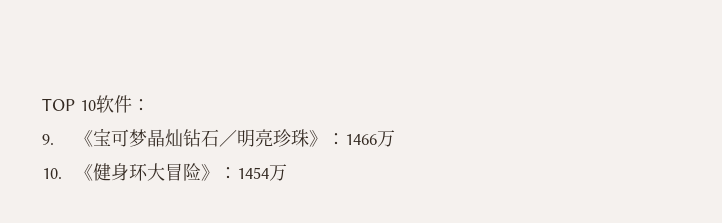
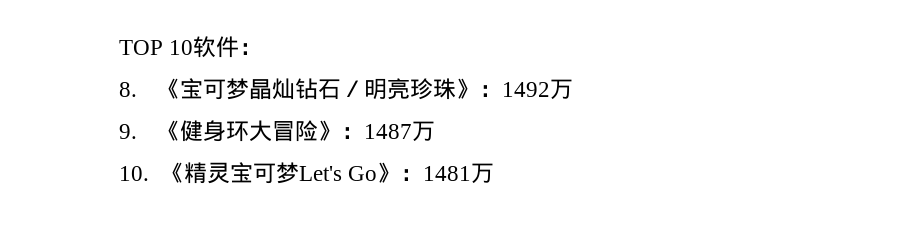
- 9.《宝可梦晶灿钻石／明亮珍珠》：1466万
- 10.《健身环大冒险》：1454万
+ 8.《宝可梦晶灿钻石／明亮珍珠》：1492万
+ 9.《健身环大冒险》：1487万
+ 10.《精灵宝可梦Let's Go》：1481万

